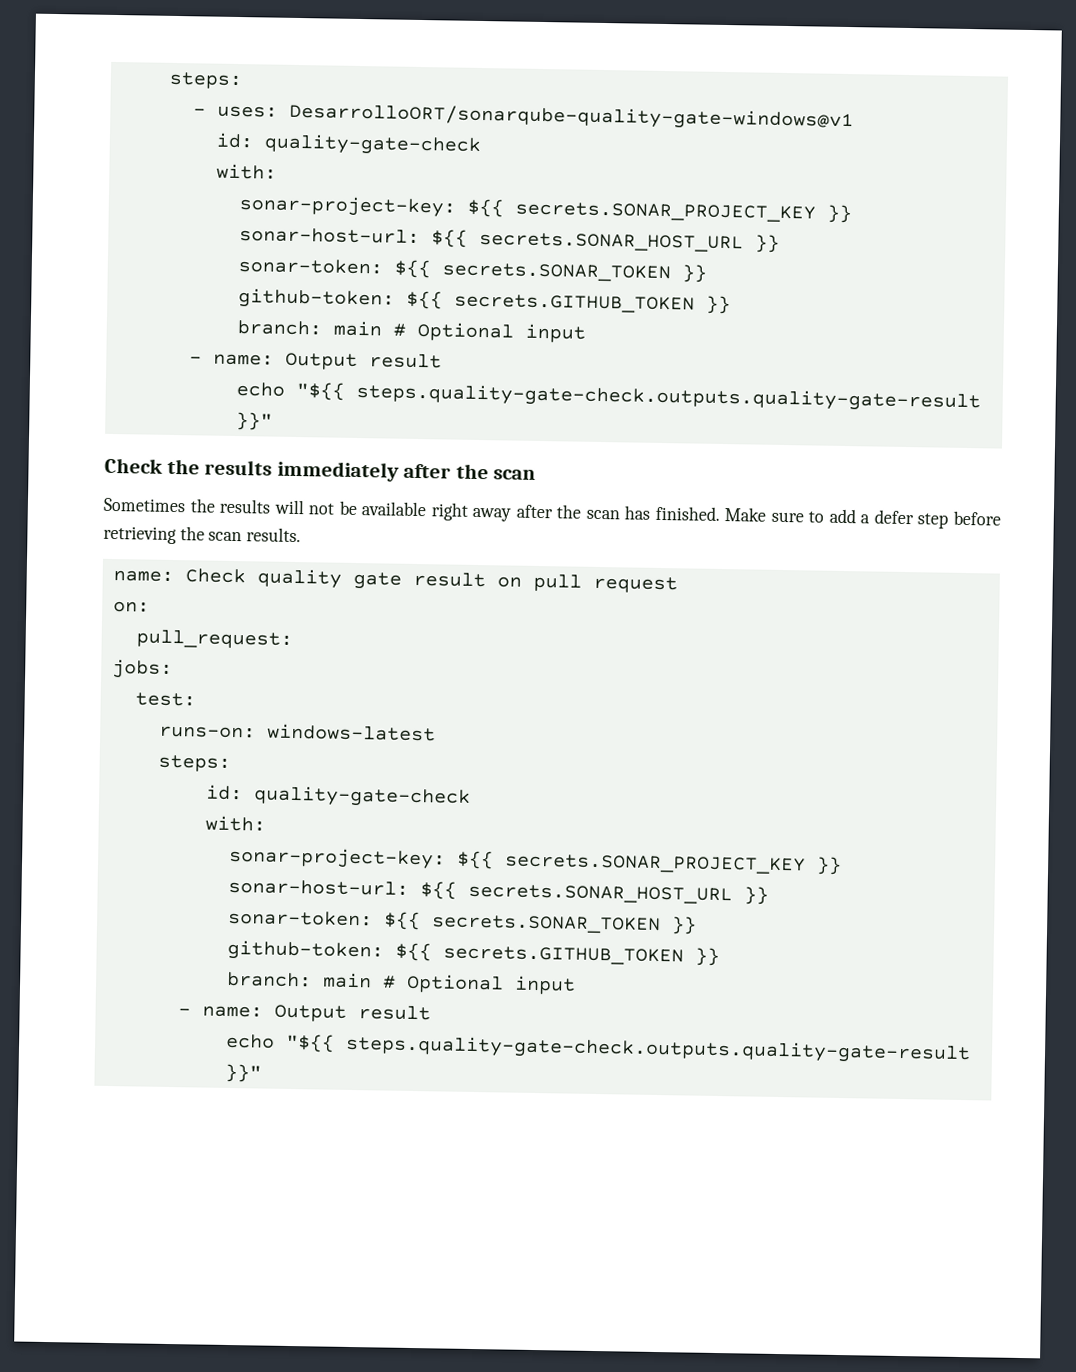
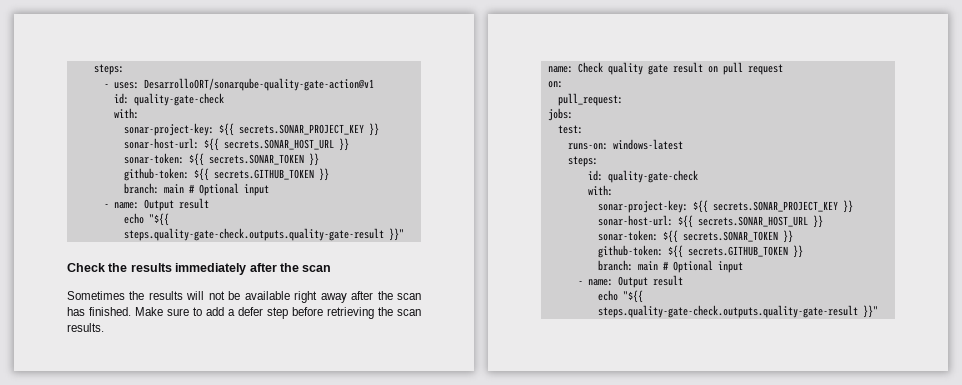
- - uses: DesarrolloORT/sonarqube-quality-gate-windows@v1
+ - uses: DesarrolloORT/sonarqube-quality-gate-action@v1

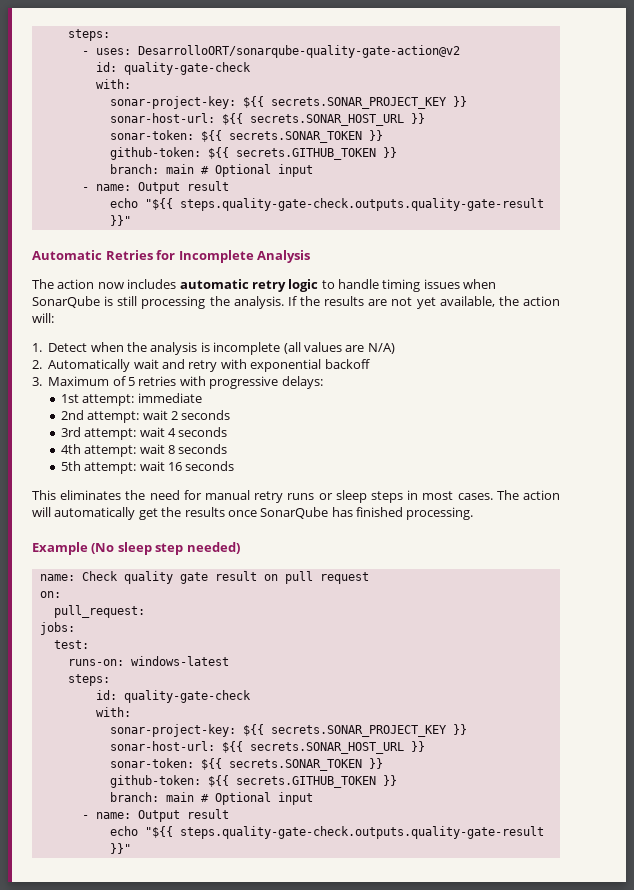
- - uses: DesarrolloORT/sonarqube-quality-gate-action@v1
+ - uses: DesarrolloORT/sonarqube-quality-gate-action@v2
- Check the results immediately after the scan
- Sometimes the results will not be available right away after the scan has finished. Make sure to add a defer step before retrieving the scan results.
+ Automatic Retries for Incomplete Analysis
+ The action now includes automatic retry logic to handle timing issues when SonarQube is still processing the analysis. If the results are not yet available, the action will:
+ 1. Detect when the analysis is incomplete (all values are N/A)
+ 2. Automatically wait and retry with exponential backoff
+ 3. Maximum of 5 retries with progressive delays:
+ 1st attempt: immediate
+ 2nd attempt: wait 2 seconds
+ 3rd attempt: wait 4 seconds
+ 4th attempt: wait 8 seconds
+ 5th attempt: wait 16 seconds
+ This eliminates the need for manual retry runs or sleep steps in most cases. The action will automatically get the results once SonarQube has finished processing.
+ Example (No sleep step needed)

